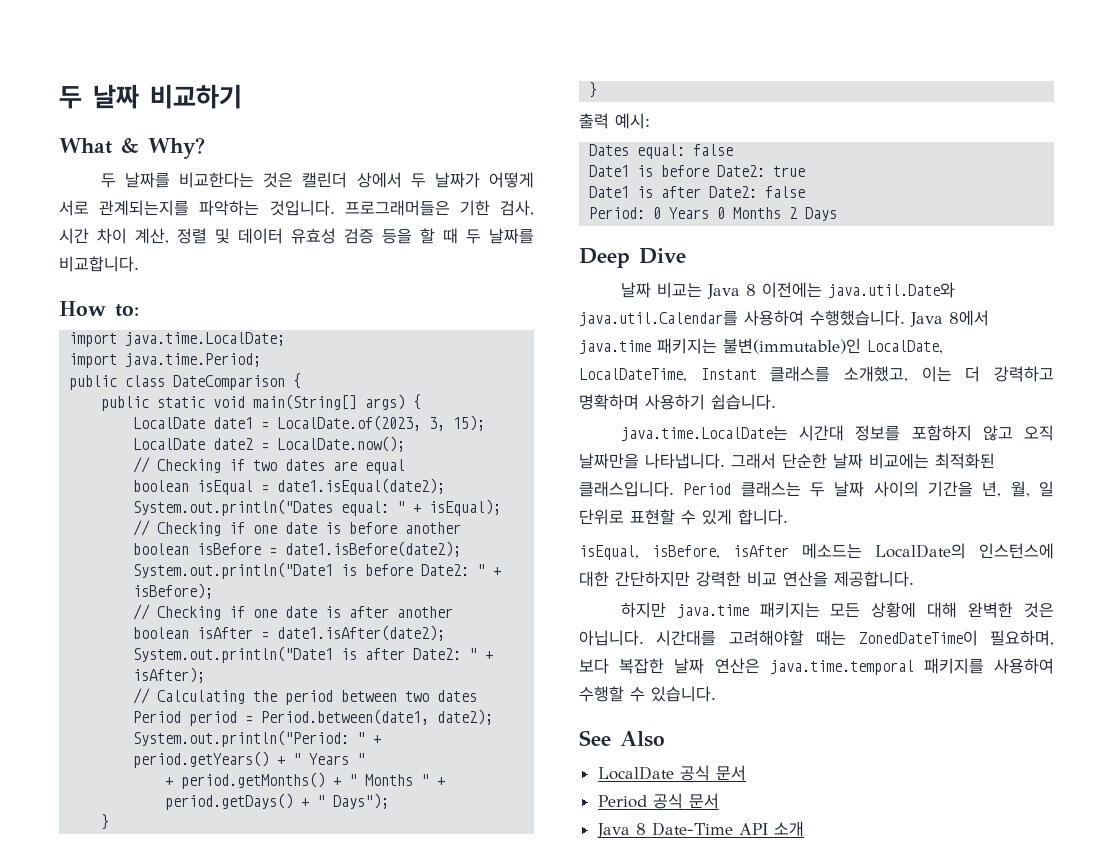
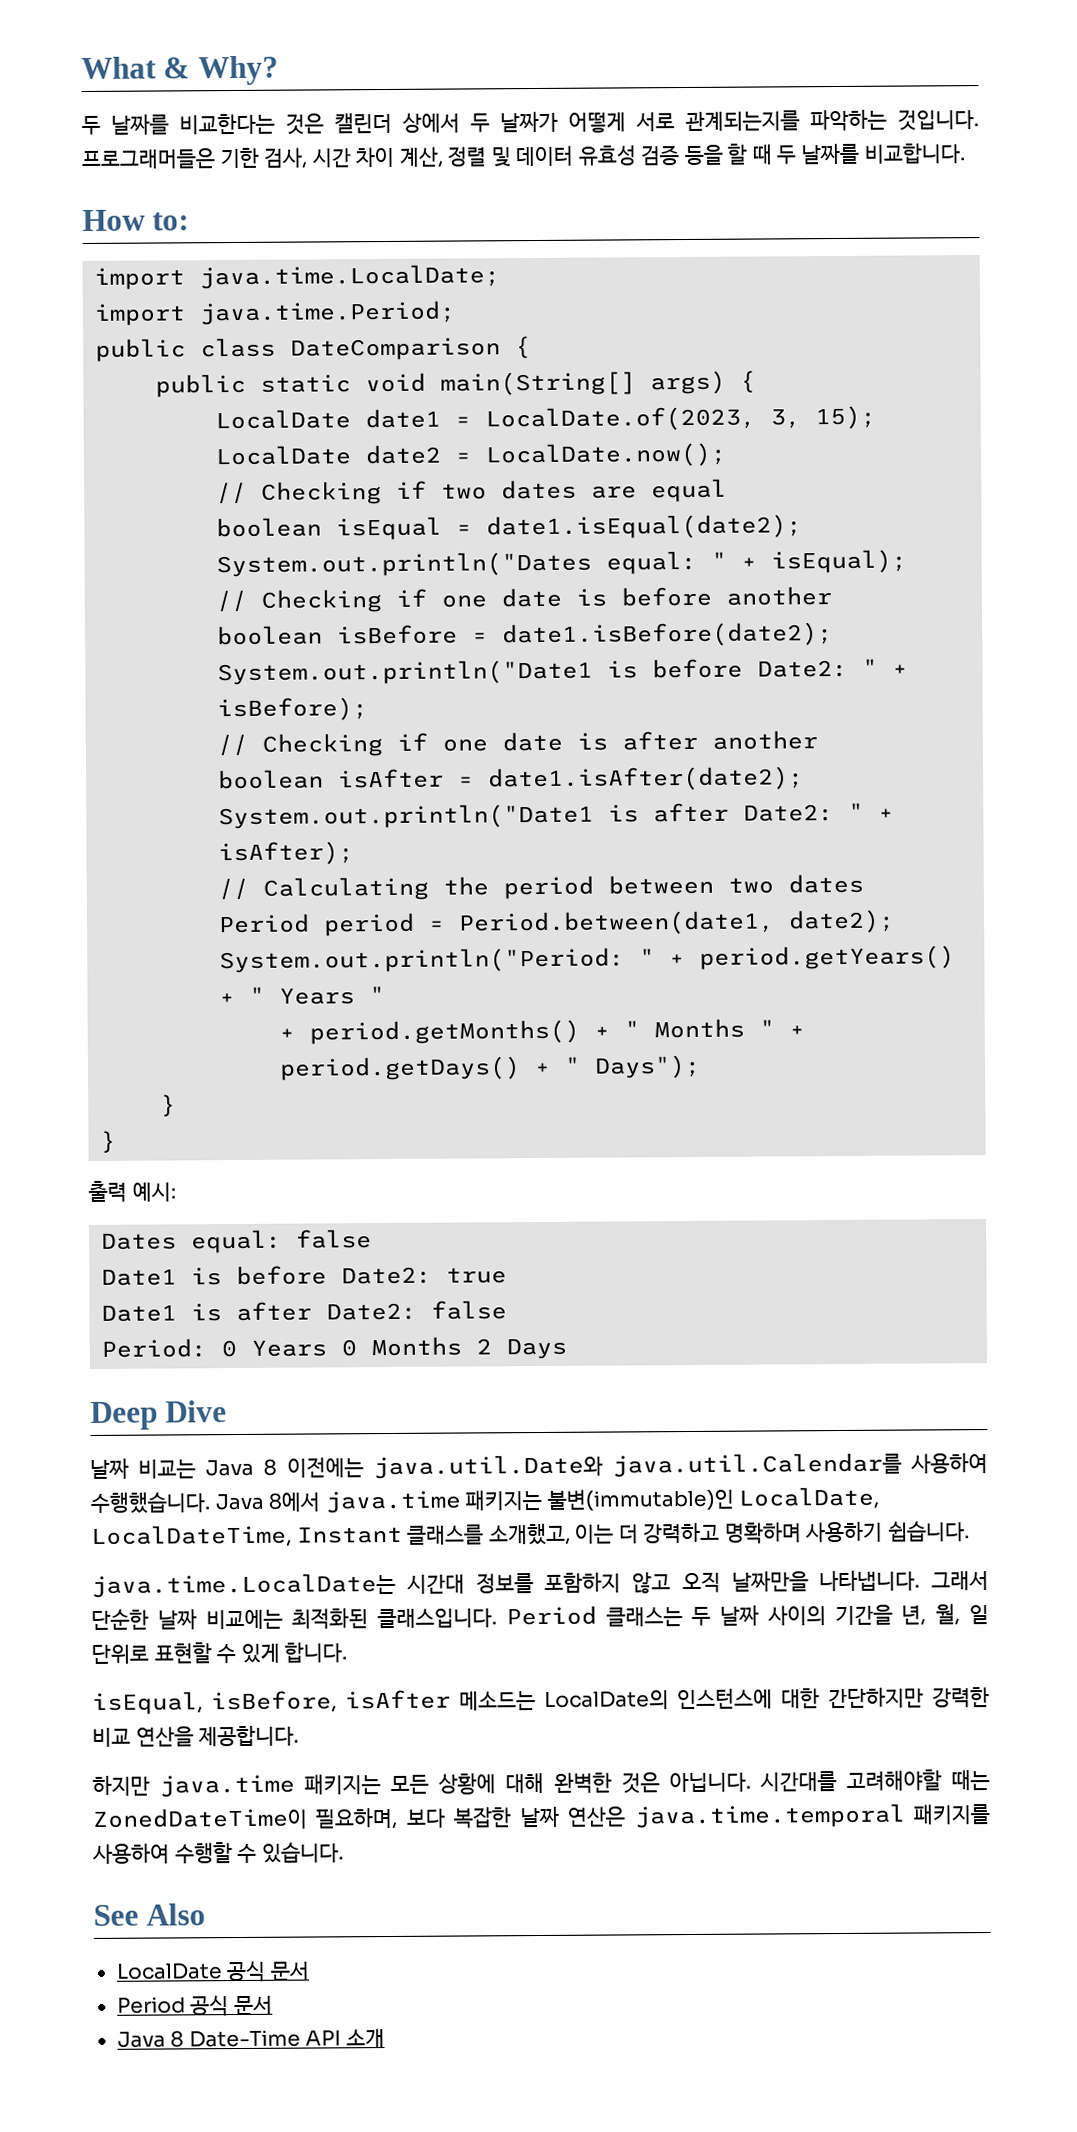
- 두 날짜 비교하기

